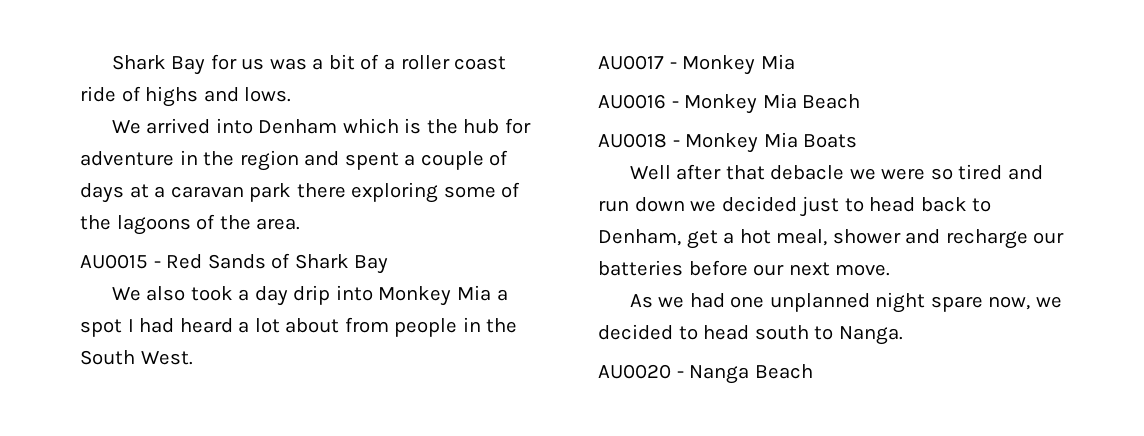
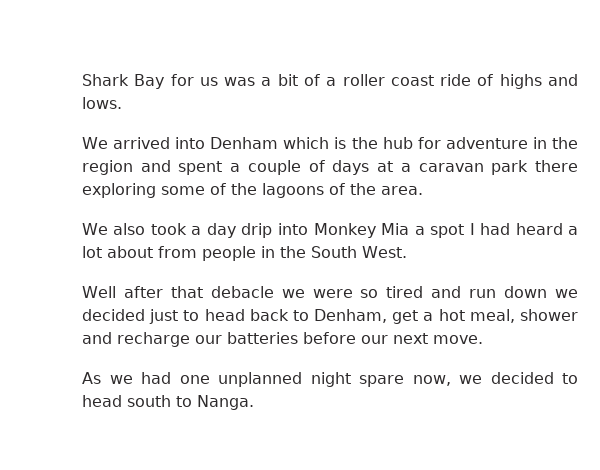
- AU0015 - Red Sands of Shark Bay
- AU0017 - Monkey Mia
- AU0016 - Monkey Mia Beach
- AU0018 - Monkey Mia Boats
- AU0020 - Nanga Beach

